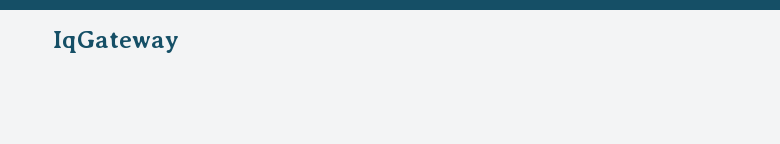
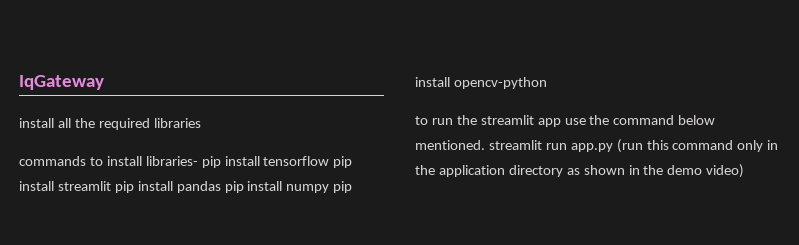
+ install all the required libraries
+ commands to install libraries- pip install tensorflow pip install streamlit pip install pandas pip install numpy pip install opencv-python
+ to run the streamlit app use the command below mentioned. streamlit run app.py (run this command only in the application directory as shown in the demo video)

